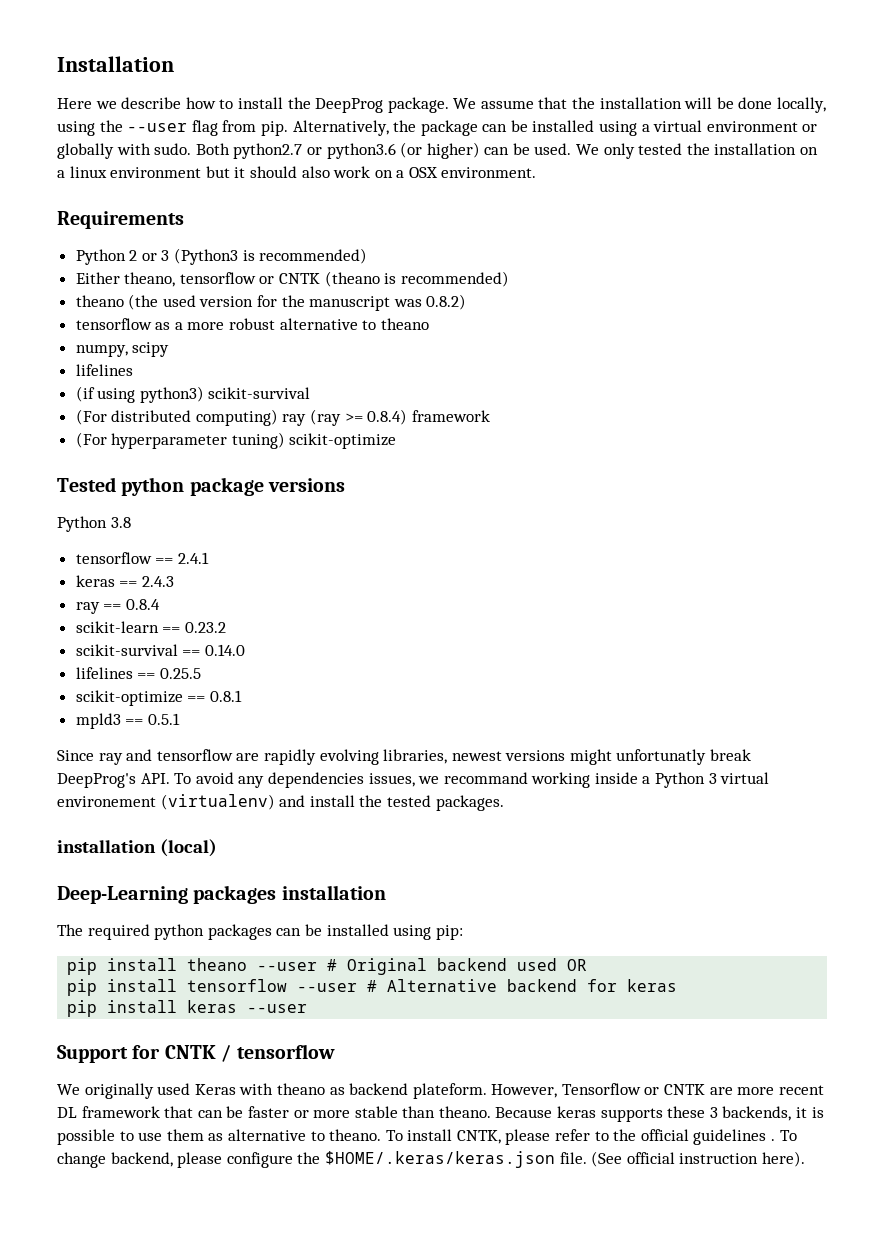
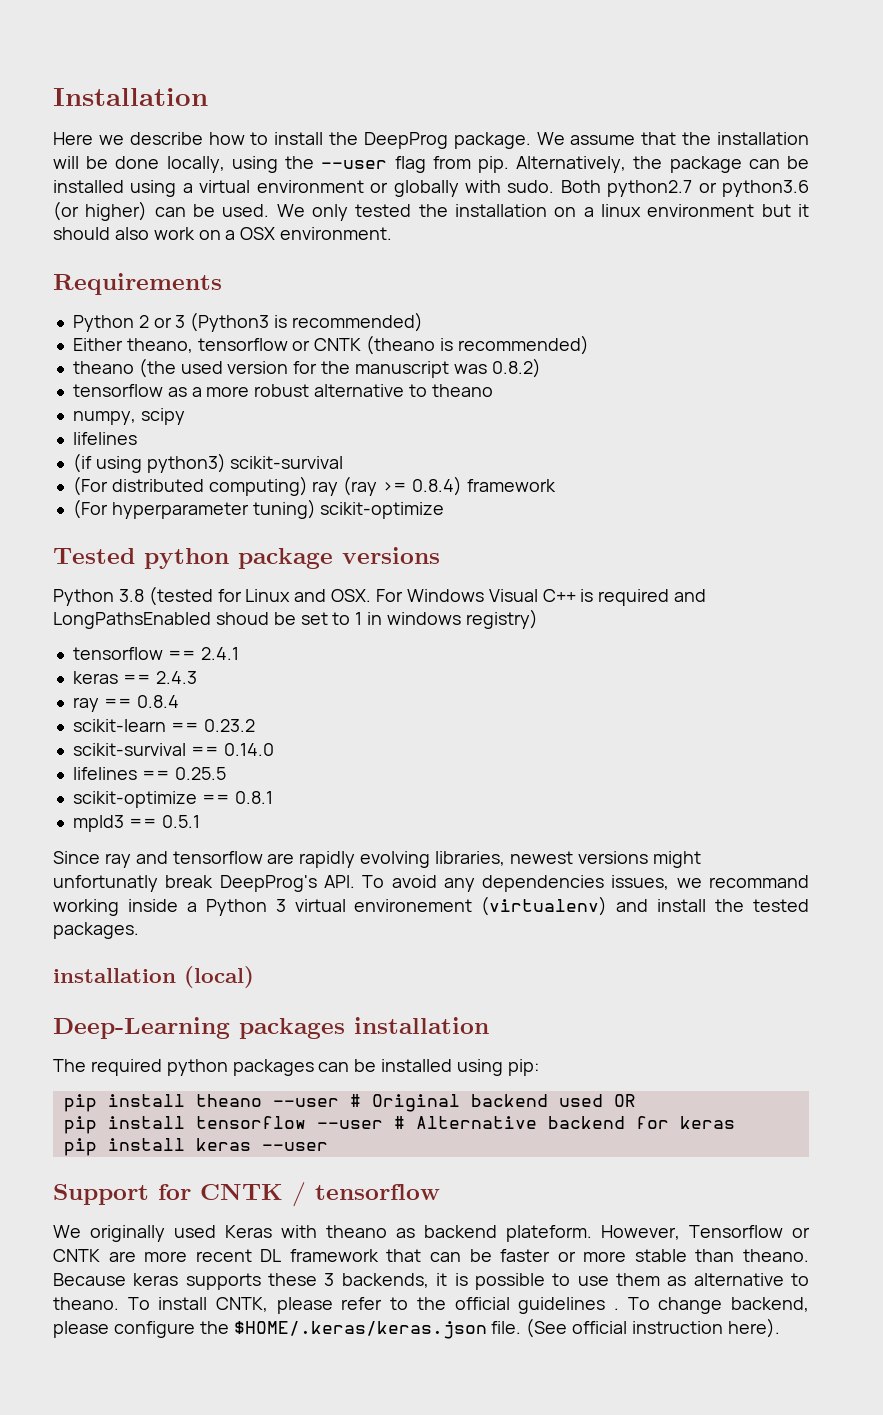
- Python 3.8
+ Python 3.8 (tested for Linux and OSX. For Windows Visual C++ is required and LongPathsEnabled shoud be set to 1 in windows registry)

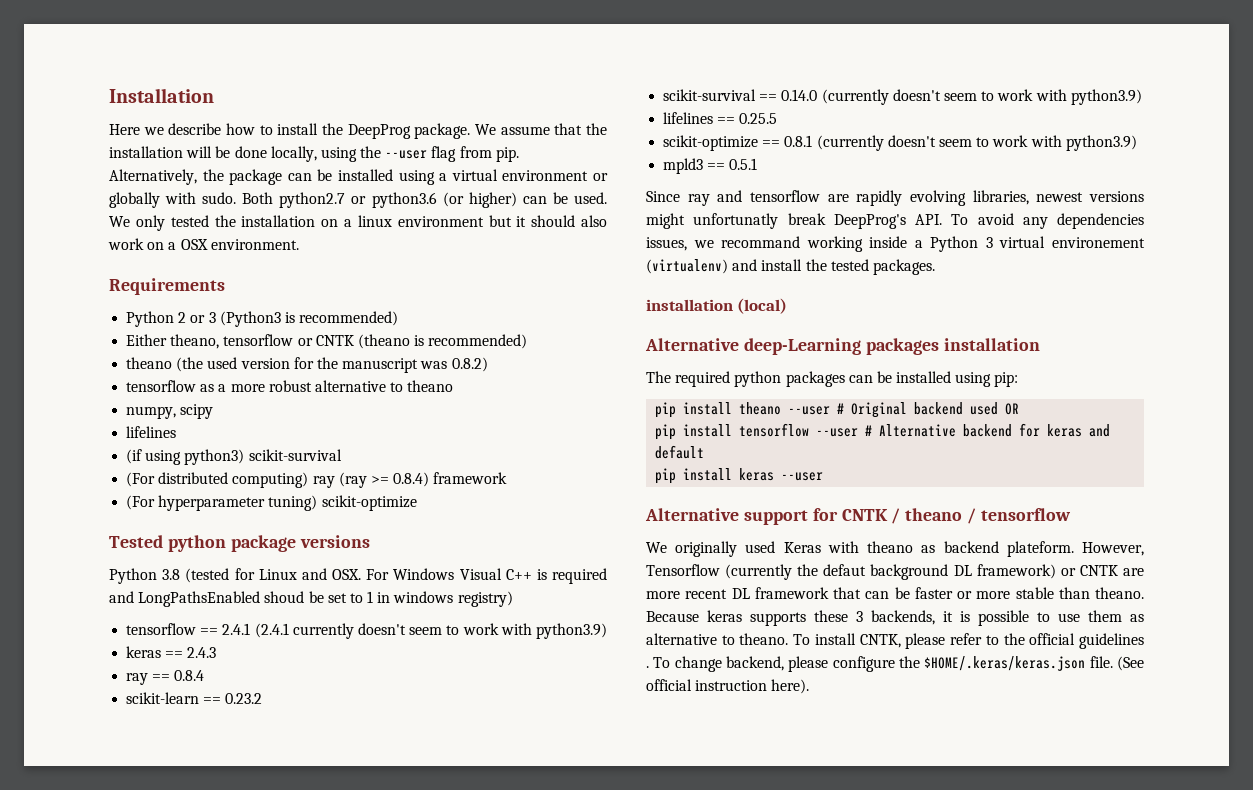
- tensorflow == 2.4.1
+ tensorflow == 2.4.1 (2.4.1 currently doesn't seem to work with python3.9)
- scikit-survival == 0.14.0
+ scikit-survival == 0.14.0 (currently doesn't seem to work with python3.9)
- scikit-optimize == 0.8.1
+ scikit-optimize == 0.8.1 (currently doesn't seem to work with python3.9)
- Deep-Learning packages installation
+ Alternative deep-Learning packages installation
- pip install tensorflow --user # Alternative backend for keras
+ pip install tensorflow --user # Alternative backend for keras and default
- Support for CNTK / tensorflow
+ Alternative support for CNTK / theano / tensorflow
- However, Tensorflow or CNTK are more recent DL framework that can be faster or more stable than theano.
+ However, Tensorflow (currently the defaut background DL framework) or CNTK are more recent DL framework that can be faster or more stable than theano.

